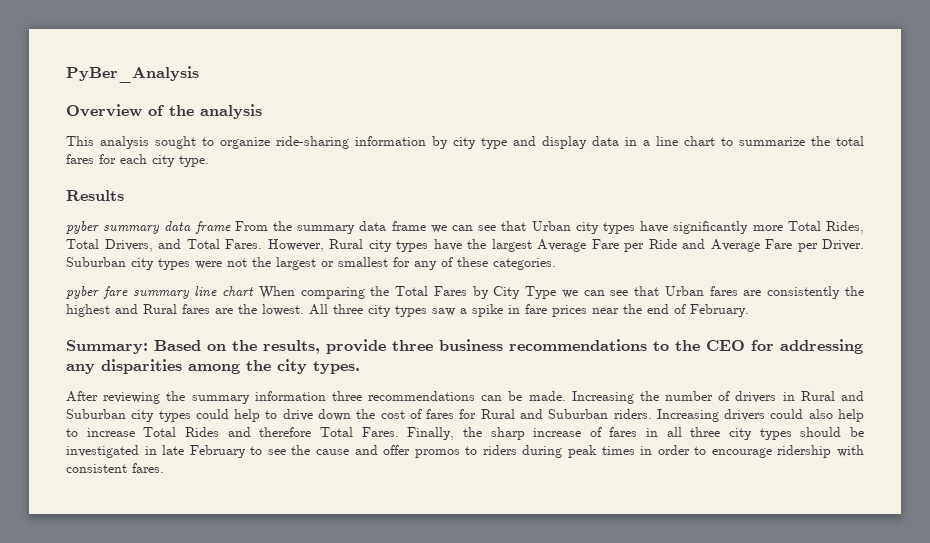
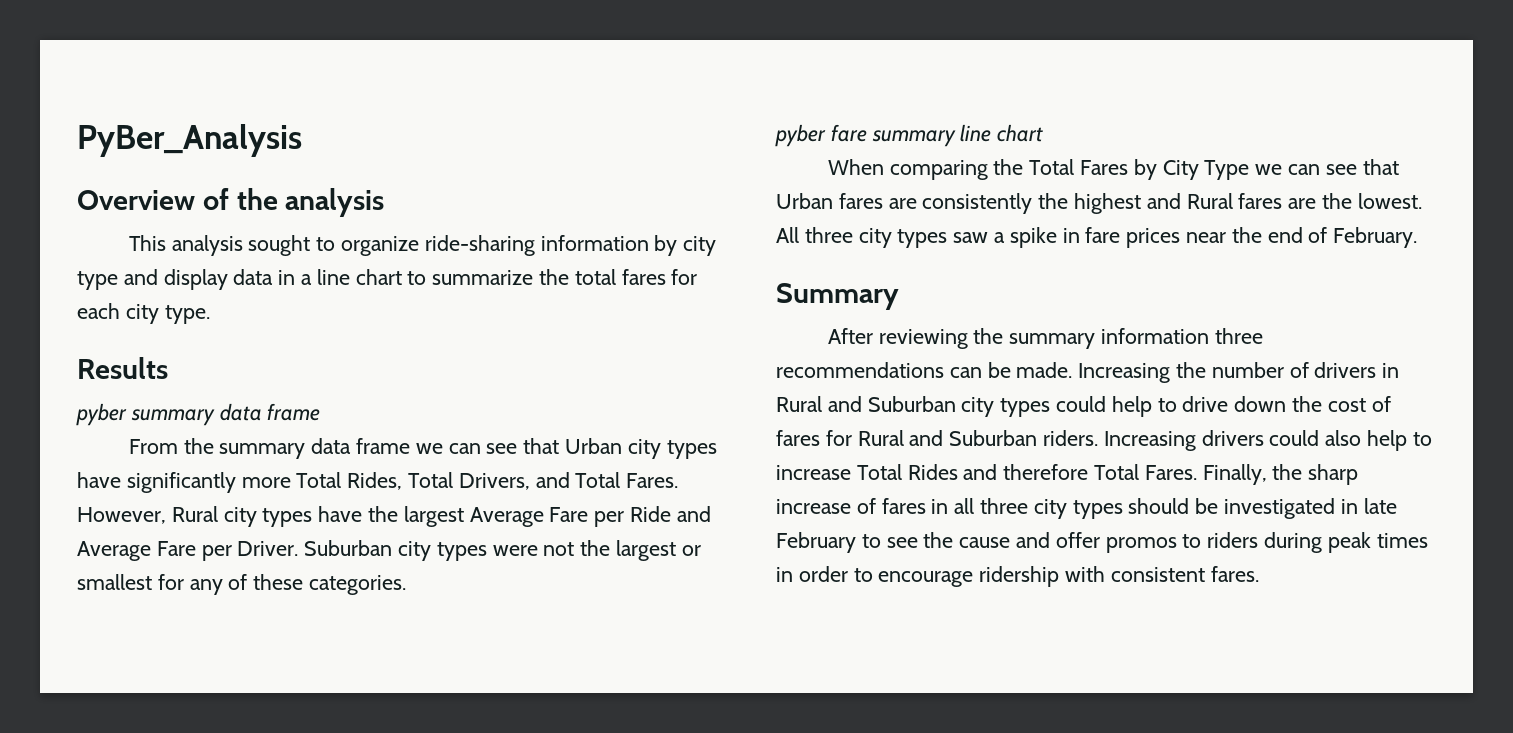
- pyber summary data frame From the summary data frame we can see that Urban city types have significantly more Total Rides, Total Drivers, and Total Fares.
+ pyber summary data frame
+ From the summary data frame we can see that Urban city types have significantly more Total Rides, Total Drivers, and Total Fares.
- pyber fare summary line chart When comparing the Total Fares by City Type we can see that Urban fares are consistently the highest and Rural fares are the lowest.
+ pyber fare summary line chart
+ When comparing the Total Fares by City Type we can see that Urban fares are consistently the highest and Rural fares are the lowest.
- Summary: Based on the results, provide three business recommendations to the CEO for addressing any disparities among the city types.
+ Summary

